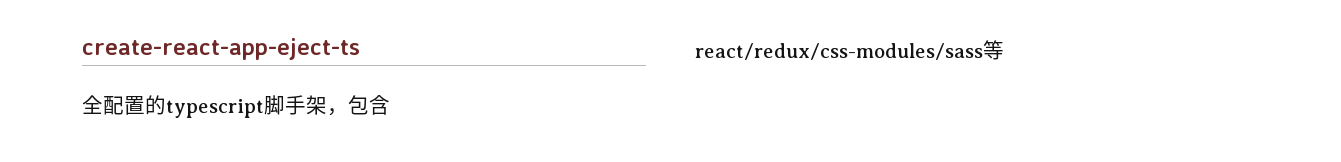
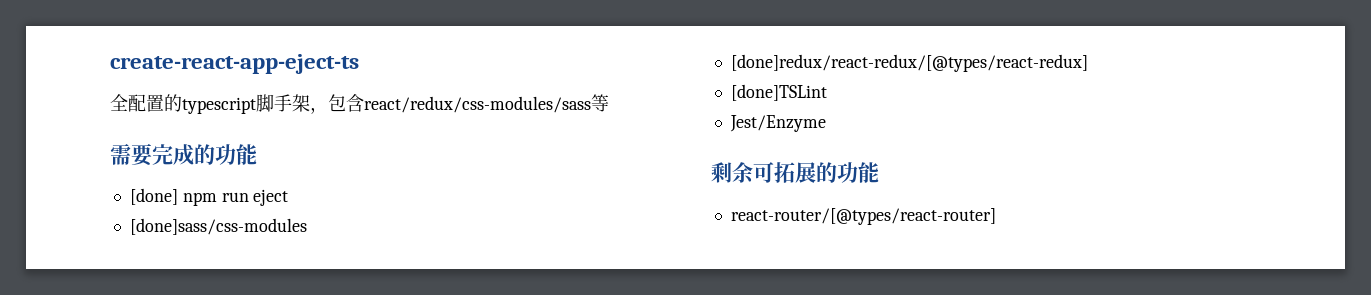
+ 需要完成的功能
+ [done] npm run eject
+ [done]sass/css-modules
+ [done]redux/react-redux/[@types/react-redux]
+ [done]TSLint
+ Jest/Enzyme
+ 剩余可拓展的功能
+ react-router/[@types/react-router]

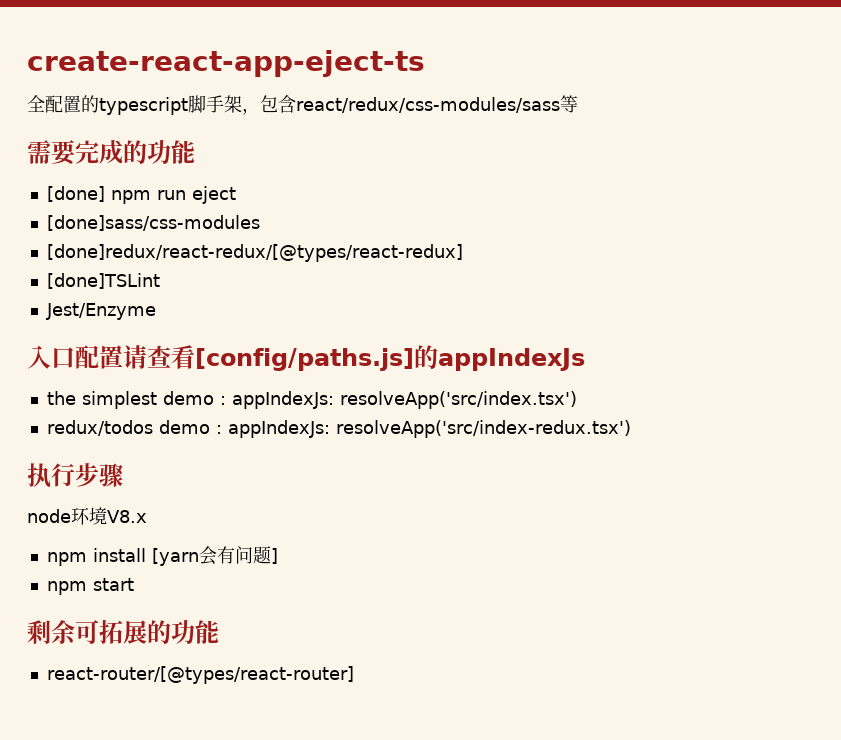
+ 入口配置请查看[config/paths.js]的appIndexJs
+ the simplest demo : appIndexJs: resolveApp('src/index.tsx')
+ redux/todos demo : appIndexJs: resolveApp('src/index-redux.tsx')
+ 执行步骤
+ node环境V8.x
+ npm install [yarn会有问题]
+ npm start

